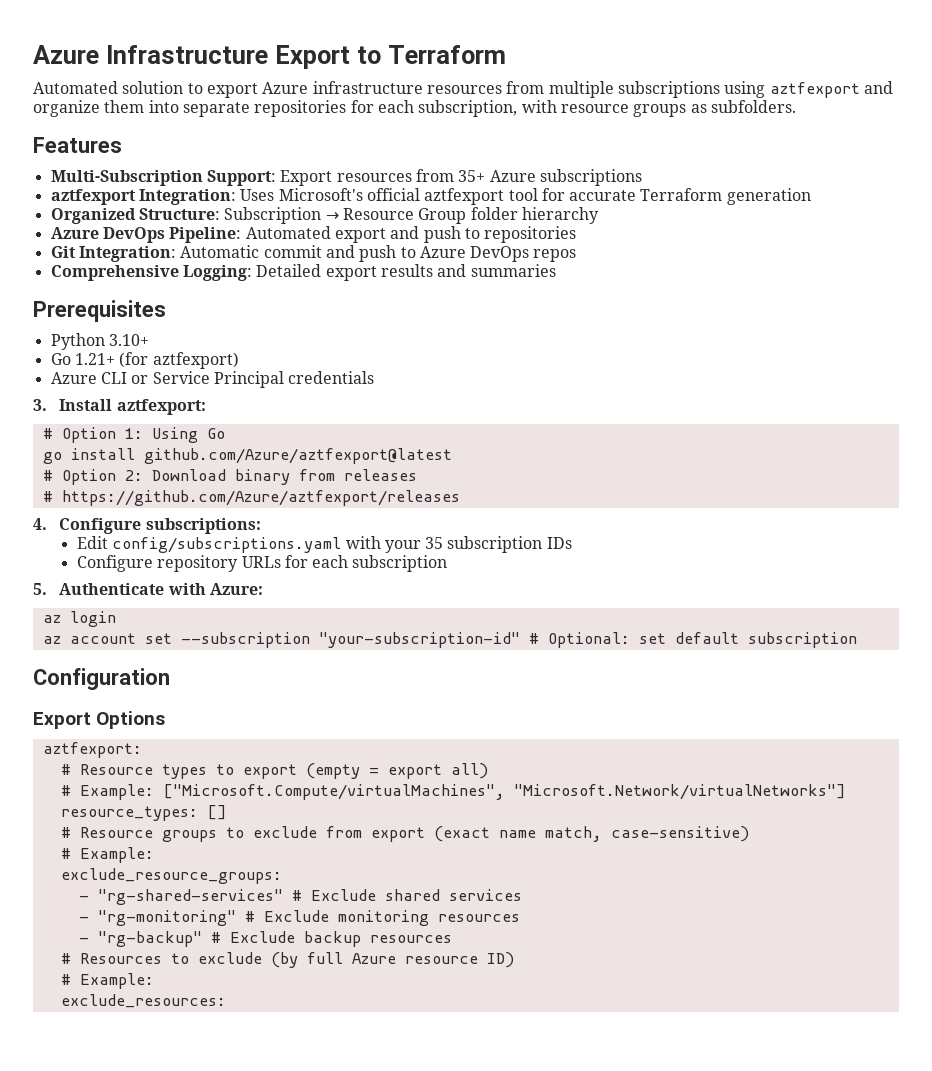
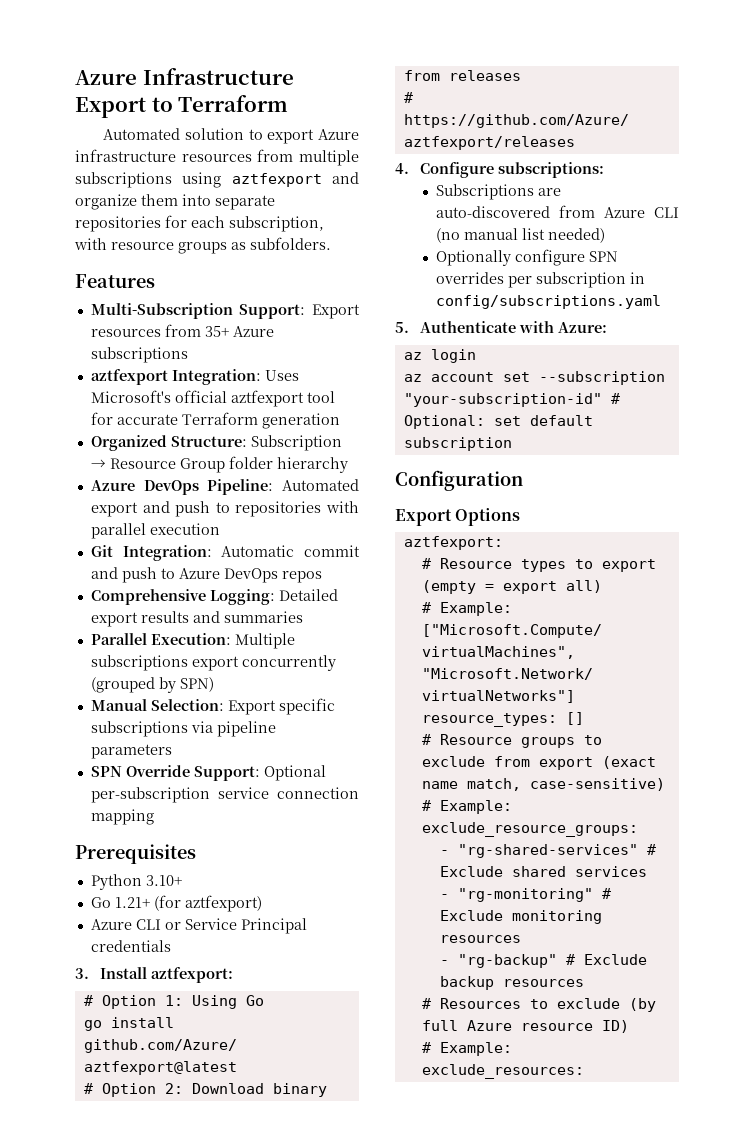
- Azure DevOps Pipeline: Automated export and push to repositories
+ Azure DevOps Pipeline: Automated export and push to repositories with parallel execution
+ Parallel Execution: Multiple subscriptions export concurrently (grouped by SPN)
+ Manual Selection: Export specific subscriptions via pipeline parameters
+ SPN Override Support: Optional per-subscription service connection mapping
- Edit config/subscriptions.yaml with your 35 subscription IDs
- Configure repository URLs for each subscription
+ Subscriptions are auto-discovered from Azure CLI (no manual list needed)
+ Optionally configure SPN overrides per subscription in config/subscriptions.yaml

